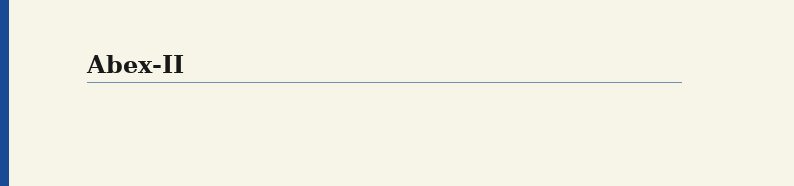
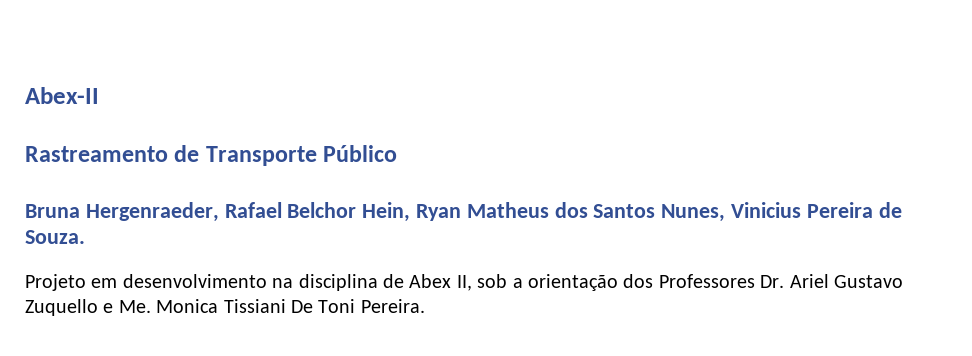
+ Rastreamento de Transporte Público
+ Bruna Hergenraeder, Rafael Belchor Hein, Ryan Matheus dos Santos Nunes, Vinicius Pereira de Souza.
+ Projeto em desenvolvimento na disciplina de Abex II, sob a orientação dos Professores Dr. Ariel Gustavo Zuquello e Me. Monica Tissiani De Toni Pereira.

